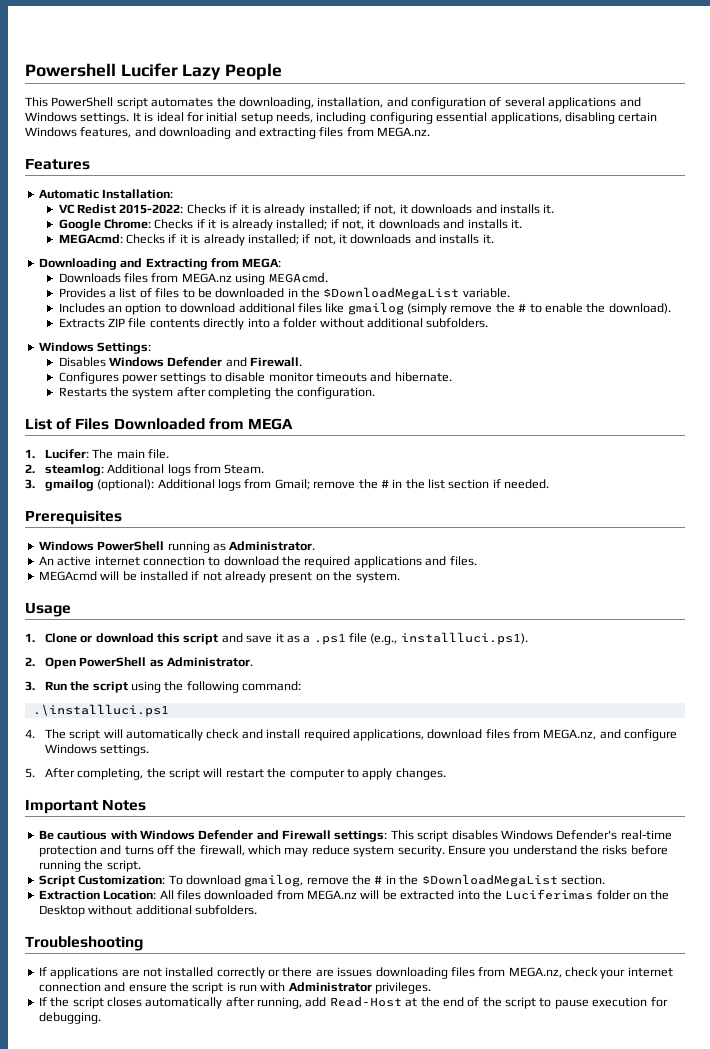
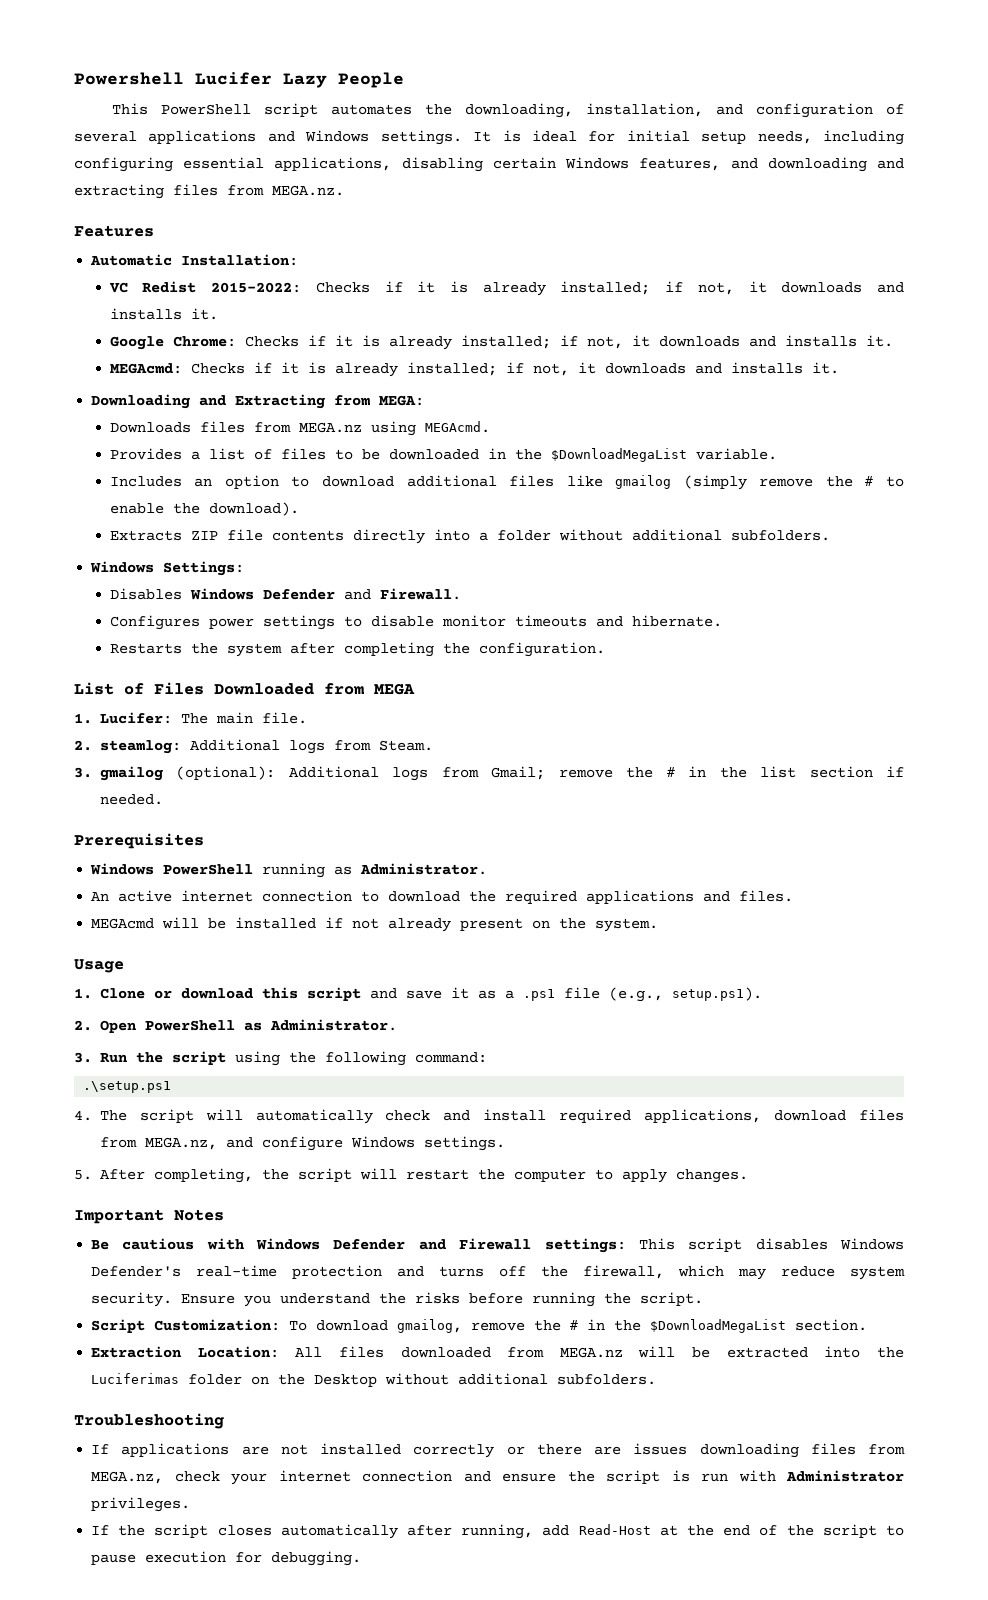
- 1. Clone or download this script and save it as a .ps1 file (e.g., installluci.ps1).
+ 1. Clone or download this script and save it as a .ps1 file (e.g., setup.ps1).
- .\installluci.ps1
+ .\setup.ps1

